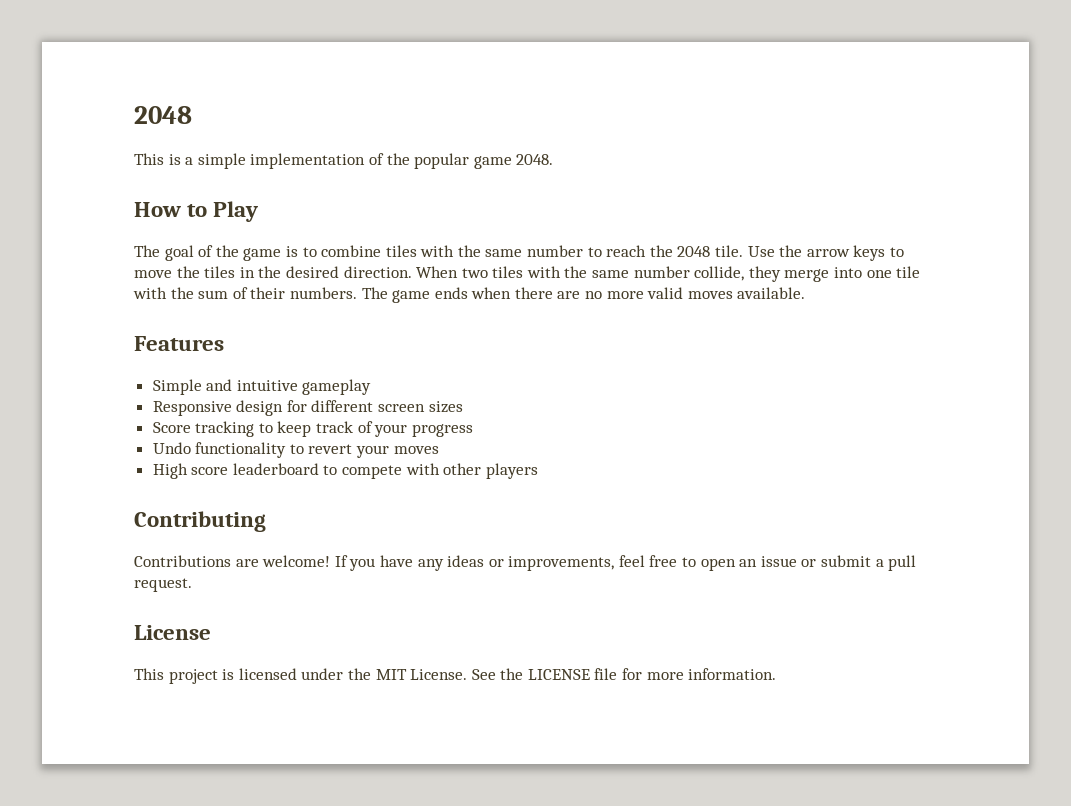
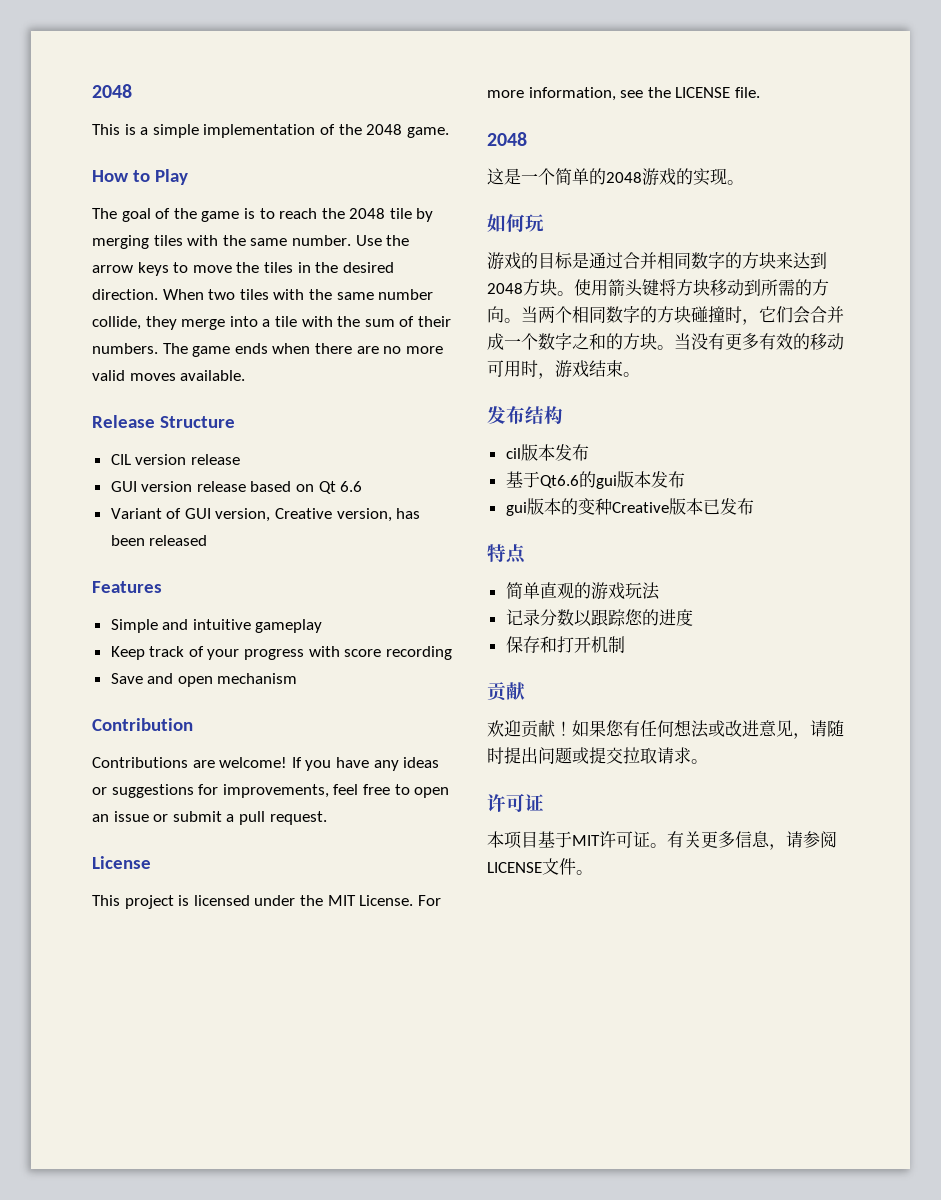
- This is a simple implementation of the popular game 2048.
+ This is a simple implementation of the 2048 game.
- The goal of the game is to combine tiles with the same number to reach the 2048 tile.
+ The goal of the game is to reach the 2048 tile by merging tiles with the same number.
- When two tiles with the same number collide, they merge into one tile with the sum of their numbers.
+ When two tiles with the same number collide, they merge into a tile with the sum of their numbers.
+ Release Structure
+ CIL version release
+ GUI version release based on Qt 6.6
+ Variant of GUI version, Creative version, has been released
- Responsive design for different screen sizes
- Score tracking to keep track of your progress
- Undo functionality to revert your moves
- High score leaderboard to compete with other players
- Contributing
+ Keep track of your progress with score recording
+ Save and open mechanism
+ Contribution
- If you have any ideas or improvements, feel free to open an issue or submit a pull request.
+ If you have any ideas or suggestions for improvements, feel free to open an issue or submit a pull request.
- See the LICENSE file for more information.
+ For more information, see the LICENSE file.
+ 2048
+ 这是一个简单的2048游戏的实现。
+ 如何玩
+ 游戏的目标是通过合并相同数字的方块来达到2048方块。使用箭头键将方块移动到所需的方向。当两个相同数字的方块碰撞时，它们会合并成一个数字之和的方块。当没有更多有效的移动可用时，游戏结束。
+ 发布结构
+ cil版本发布
+ 基于Qt6.6的gui版本发布
+ gui版本的变种Creative版本已发布
+ 特点
+ 简单直观的游戏玩法
+ 记录分数以跟踪您的进度
+ 保存和打开机制
+ 贡献
+ 欢迎贡献！如果您有任何想法或改进意见，请随时提出问题或提交拉取请求。
+ 许可证
+ 本项目基于MIT许可证。有关更多信息，请参阅LICENSE文件。

